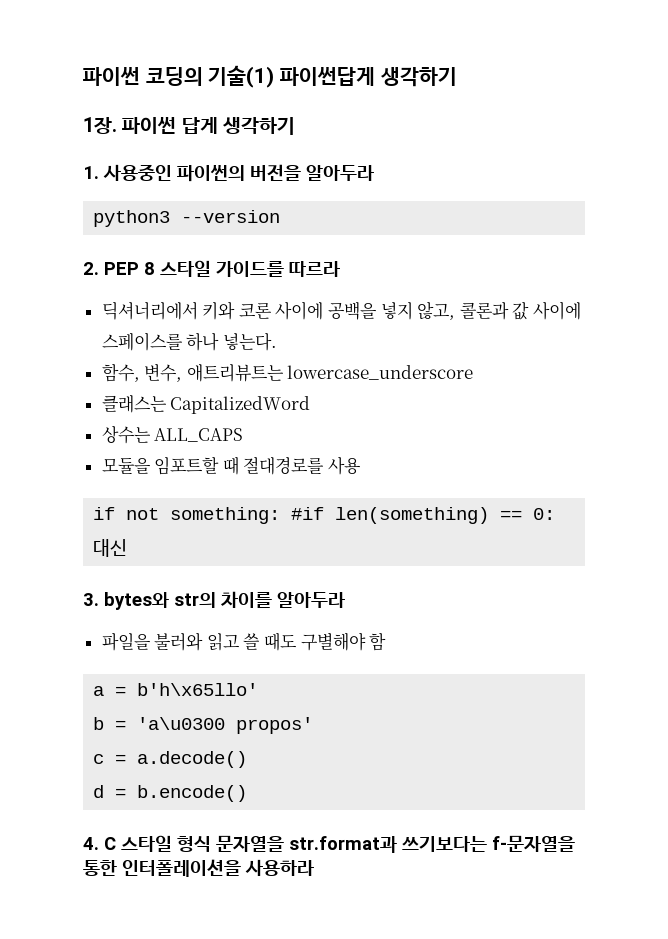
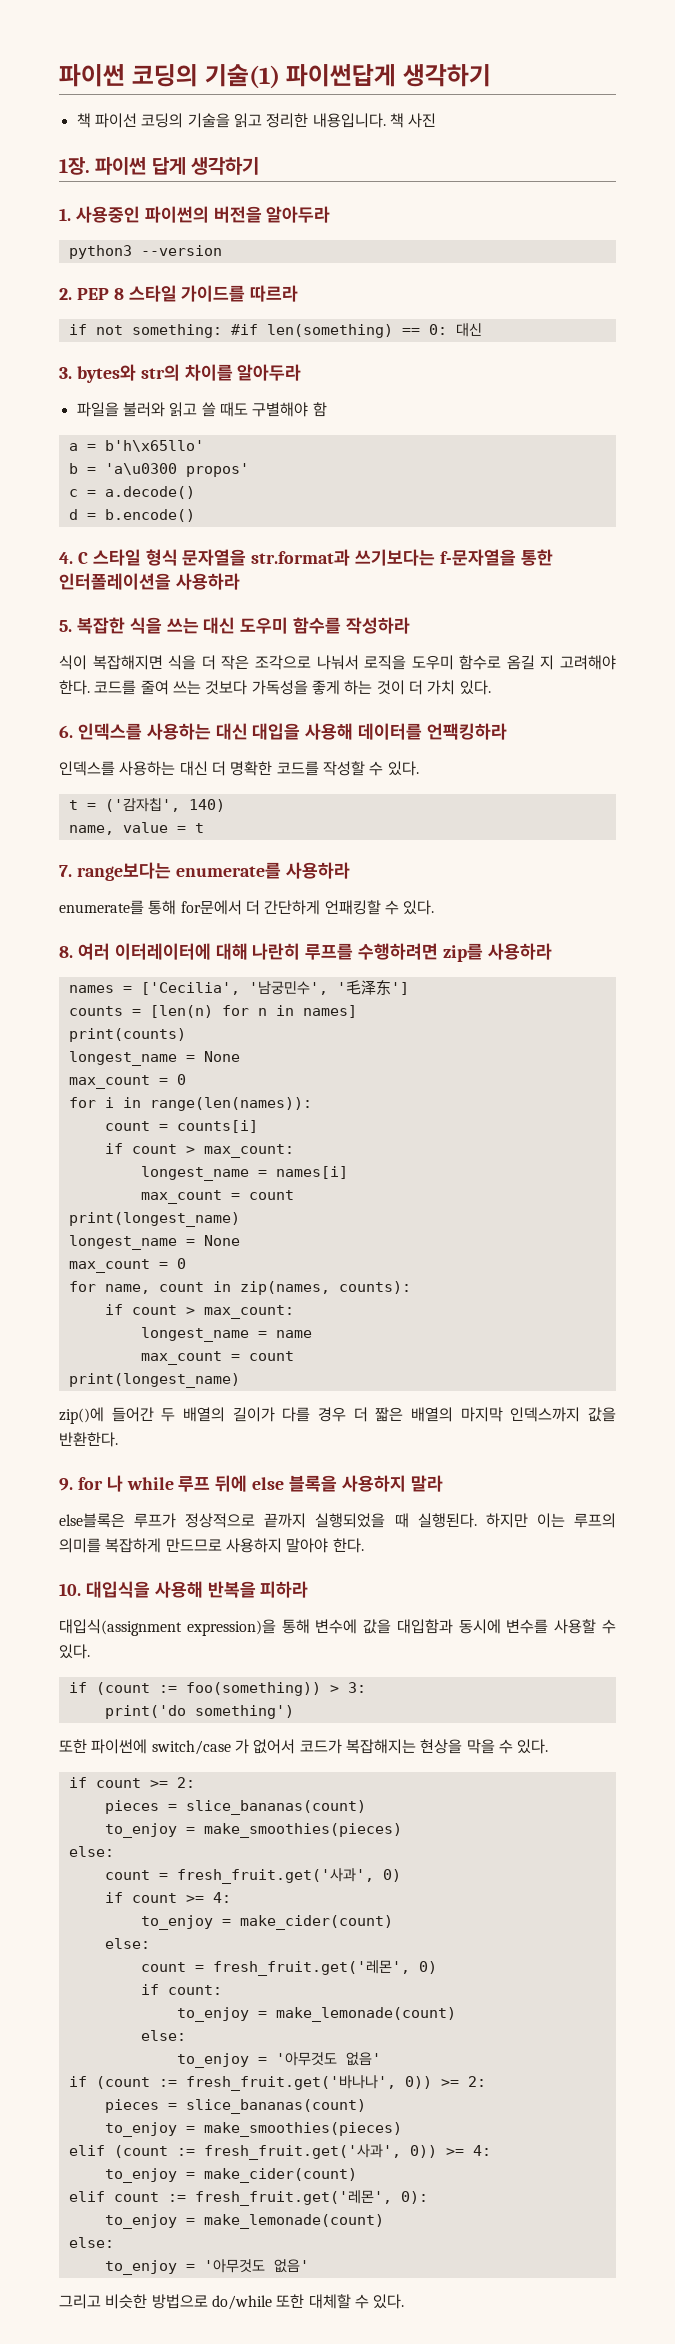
+ 책 파이선 코딩의 기술을 읽고 정리한 내용입니다. 책 사진
- 딕셔너리에서 키와 코론 사이에 공백을 넣지 않고, 콜론과 값 사이에 스페이스를 하나 넣는다.
- 함수, 변수, 애트리뷰트는 lowercase_underscore
- 클래스는 CapitalizedWord
- 상수는 ALL_CAPS
- 모듈을 임포트할 때 절대경로를 사용
+ 5. 복잡한 식을 쓰는 대신 도우미 함수를 작성하라
+ 식이 복잡해지면 식을 더 작은 조각으로 나눠서 로직을 도우미 함수로 옴길 지 고려해야 한다. 코드를 줄여 쓰는 것보다 가독성을 좋게 하는 것이 더 가치 있다.
+ 6. 인덱스를 사용하는 대신 대입을 사용해 데이터를 언팩킹하라
+ 인덱스를 사용하는 대신 더 명확한 코드를 작성할 수 있다.
+ t = ('감자칩', 140)
+ name, value = t
+ 7. range보다는 enumerate를 사용하라
+ enumerate를 통해 for문에서 더 간단하게 언패킹할 수 있다.
+ 8. 여러 이터레이터에 대해 나란히 루프를 수행하려면 zip를 사용하라
+ names = ['Cecilia', '남궁민수', '毛泽东']
+ counts = [len(n) for n in names]
+ print(counts)
+ longest_name = None
+ max_count = 0
+ for i in range(len(names)):
+ count = counts[i]
+ if count > max_count:
+ longest_name = names[i]
+ max_count = count
+ print(longest_name)
+ longest_name = None
+ max_count = 0
+ for name, count in zip(names, counts):
+ if count > max_count:
+ longest_name = name
+ max_count = count
+ print(longest_name)
+ zip()에 들어간 두 배열의 길이가 다를 경우 더 짧은 배열의 마지막 인덱스까지 값을 반환한다.
+ 9. for 나 while 루프 뒤에 else 블록을 사용하지 말라
+ else블록은 루프가 정상적으로 끝까지 실행되었을 때 실행된다. 하지만 이는 루프의 의미를 복잡하게 만드므로 사용하지 말아야 한다.
+ 10. 대입식을 사용해 반복을 피하라
+ 대입식(assignment expression)을 통해 변수에 값을 대입함과 동시에 변수를 사용할 수 있다.
+ if (count := foo(something)) > 3:
+ print('do something')
+ 또한 파이썬에 switch/case 가 없어서 코드가 복잡해지는 현상을 막을 수 있다.
+ if count >= 2:
+ pieces = slice_bananas(count)
+ to_enjoy = make_smoothies(pieces)
+ else:
+ count = fresh_fruit.get('사과', 0)
+ if count >= 4:
+ to_enjoy = make_cider(count)
+ else:
+ count = fresh_fruit.get('레몬', 0)
+ if count:
+ to_enjoy = make_lemonade(count)
+ else:
+ to_enjoy = '아무것도 없음'
+ if (count := fresh_fruit.get('바나나', 0)) >= 2:
+ pieces = slice_bananas(count)
+ to_enjoy = make_smoothies(pieces)
+ elif (count := fresh_fruit.get('사과', 0)) >= 4:
+ to_enjoy = make_cider(count)
+ elif count := fresh_fruit.get('레몬', 0):
+ to_enjoy = make_lemonade(count)
+ else:
+ to_enjoy = '아무것도 없음'
+ 그리고 비슷한 방법으로 do/while 또한 대체할 수 있다.

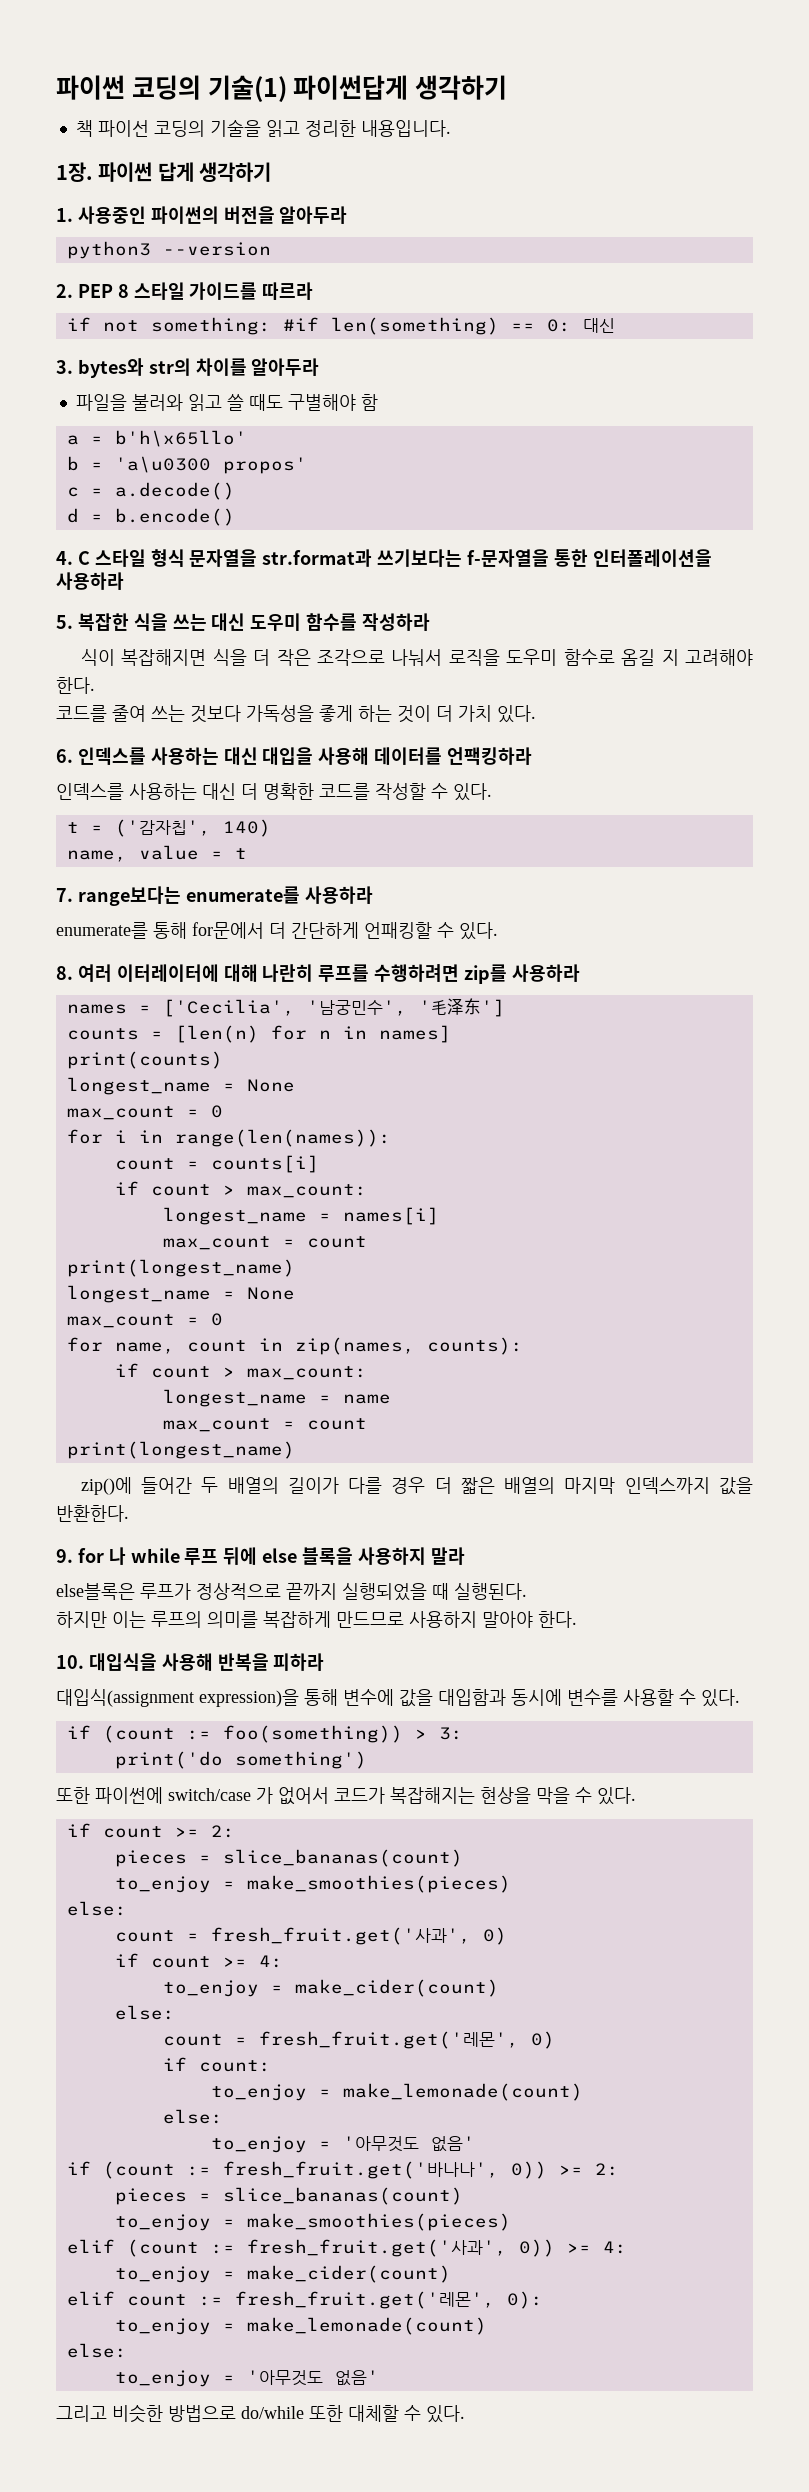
- 책 사진
- 식이 복잡해지면 식을 더 작은 조각으로 나눠서 로직을 도우미 함수로 옴길 지 고려해야 한다. 코드를 줄여 쓰는 것보다 가독성을 좋게 하는 것이 더 가치 있다.
+ 식이 복잡해지면 식을 더 작은 조각으로 나눠서 로직을 도우미 함수로 옴길 지 고려해야 한다.
+ 코드를 줄여 쓰는 것보다 가독성을 좋게 하는 것이 더 가치 있다.
- else블록은 루프가 정상적으로 끝까지 실행되었을 때 실행된다. 하지만 이는 루프의 의미를 복잡하게 만드므로 사용하지 말아야 한다.
+ else블록은 루프가 정상적으로 끝까지 실행되었을 때 실행된다.
+ 하지만 이는 루프의 의미를 복잡하게 만드므로 사용하지 말아야 한다.

